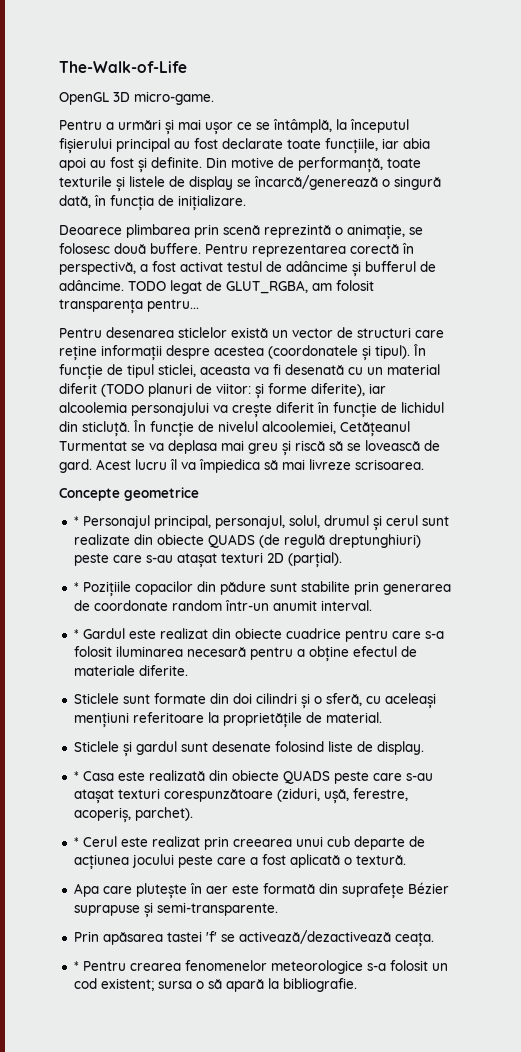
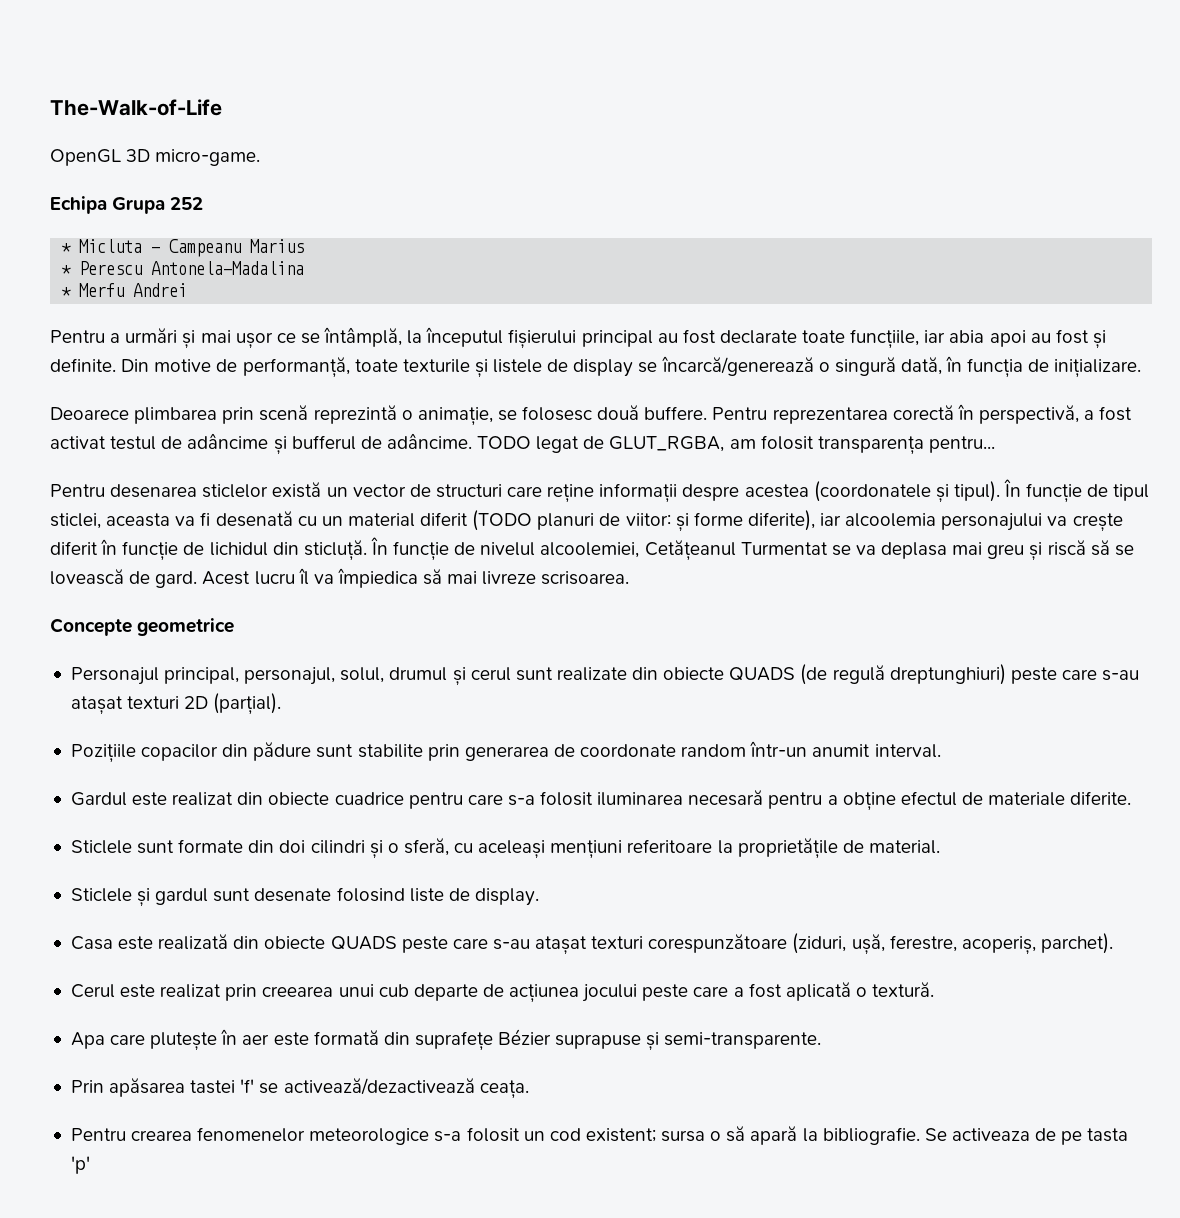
+ Echipa Grupa 252
+ * Micluta - Campeanu Marius
+ * Perescu Antonela-Madalina
+ * Merfu Andrei
- * Personajul principal, personajul, solul, drumul și cerul sunt realizate din obiecte QUADS (de regulă dreptunghiuri) peste care s-au atașat texturi 2D (parțial).
+ Personajul principal, personajul, solul, drumul și cerul sunt realizate din obiecte QUADS (de regulă dreptunghiuri) peste care s-au atașat texturi 2D (parțial).
- * Pozițiile copacilor din pădure sunt stabilite prin generarea de coordonate random într-un anumit interval.
+ Pozițiile copacilor din pădure sunt stabilite prin generarea de coordonate random într-un anumit interval.
- * Gardul este realizat din obiecte cuadrice pentru care s-a folosit iluminarea necesară pentru a obține efectul de materiale diferite.
+ Gardul este realizat din obiecte cuadrice pentru care s-a folosit iluminarea necesară pentru a obține efectul de materiale diferite.
- * Casa este realizată din obiecte QUADS peste care s-au atașat texturi corespunzătoare (ziduri, ușă, ferestre, acoperiș, parchet).
+ Casa este realizată din obiecte QUADS peste care s-au atașat texturi corespunzătoare (ziduri, ușă, ferestre, acoperiș, parchet).
- * Cerul este realizat prin creearea unui cub departe de acțiunea jocului peste care a fost aplicată o textură.
+ Cerul este realizat prin creearea unui cub departe de acțiunea jocului peste care a fost aplicată o textură.
- * Pentru crearea fenomenelor meteorologice s-a folosit un cod existent; sursa o să apară la bibliografie.
+ Pentru crearea fenomenelor meteorologice s-a folosit un cod existent; sursa o să apară la bibliografie.
+ Se activeaza de pe tasta 'p'

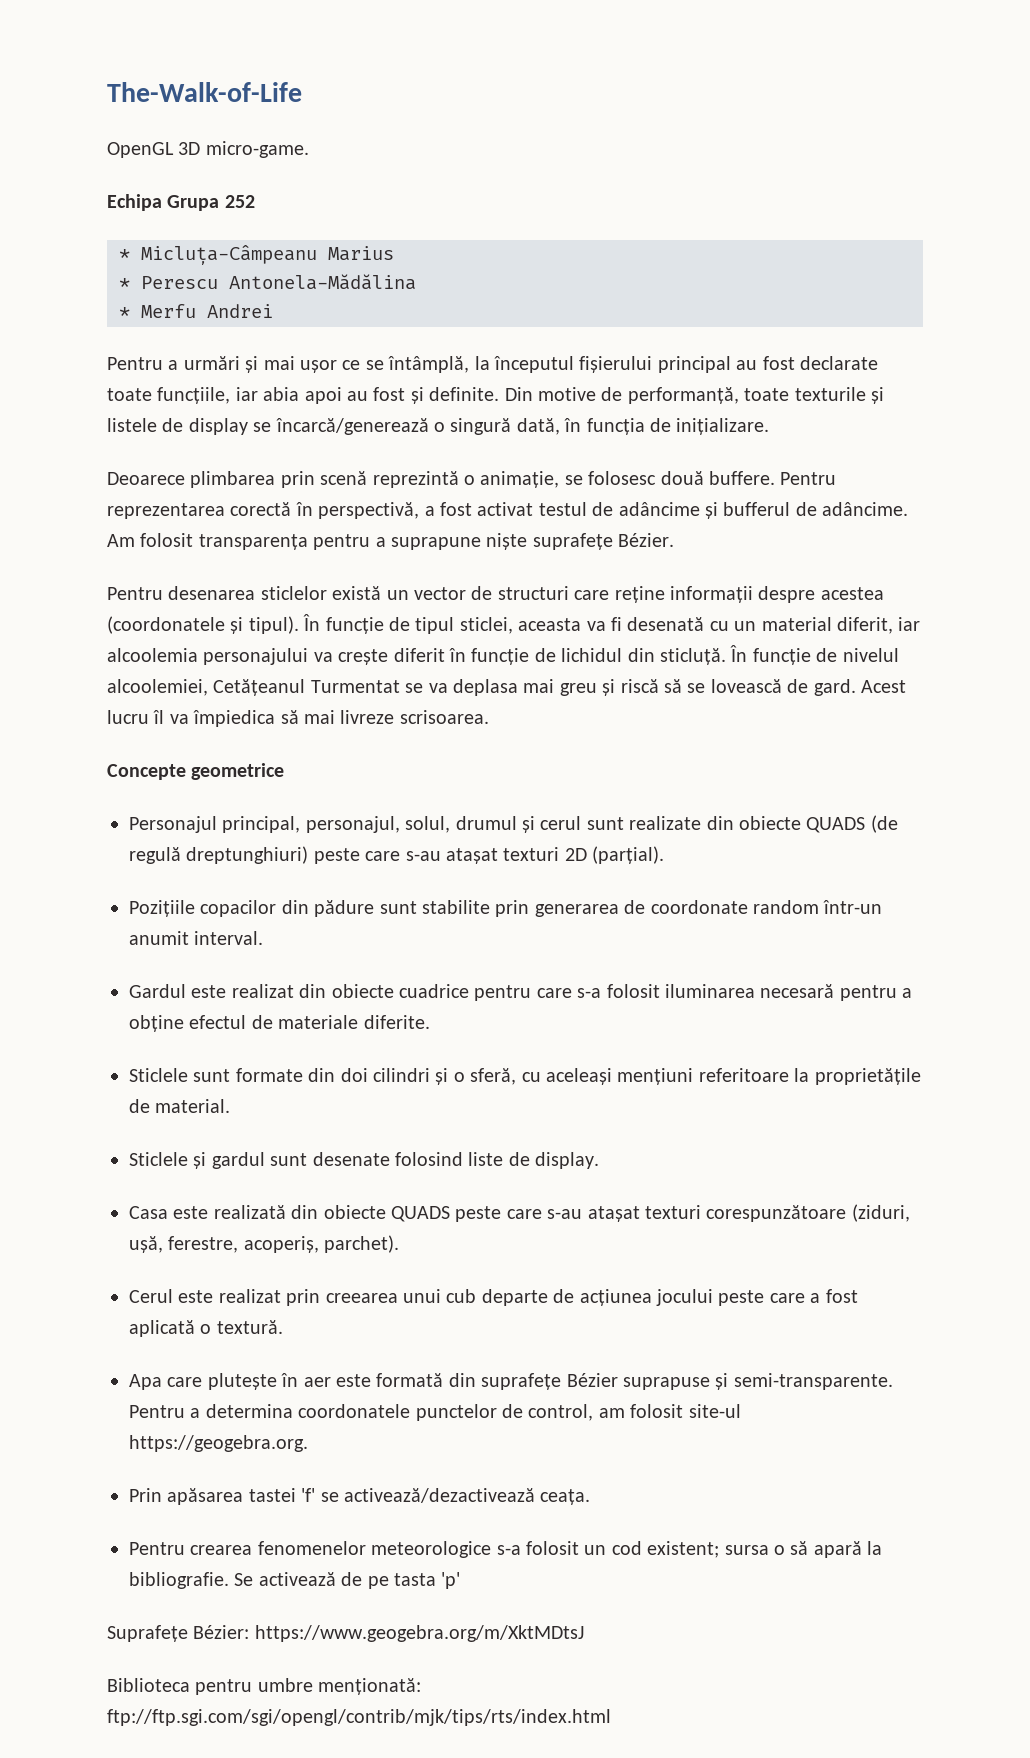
- * Micluta - Campeanu Marius
+ * Micluța-Câmpeanu Marius
- * Perescu Antonela-Madalina
+ * Perescu Antonela-Mădălina
- TODO legat de GLUT_RGBA, am folosit transparența pentru...
+ Am folosit transparența pentru a suprapune niște suprafețe Bézier.
- În funcție de tipul sticlei, aceasta va fi desenată cu un material diferit (TODO planuri de viitor: și forme diferite), iar alcoolemia personajului va crește diferit în funcție de lichidul din sticluță.
+ În funcție de tipul sticlei, aceasta va fi desenată cu un material diferit, iar alcoolemia personajului va crește diferit în funcție de lichidul din sticluță.
+ Pentru a determina coordonatele punctelor de control, am folosit site-ul https://geogebra.org.
- Se activeaza de pe tasta 'p'
+ Se activează de pe tasta 'p'
+ Suprafețe Bézier: https://www.geogebra.org/m/XktMDtsJ
+ Biblioteca pentru umbre menționată: ftp://ftp.sgi.com/sgi/opengl/contrib/mjk/tips/rts/index.html

